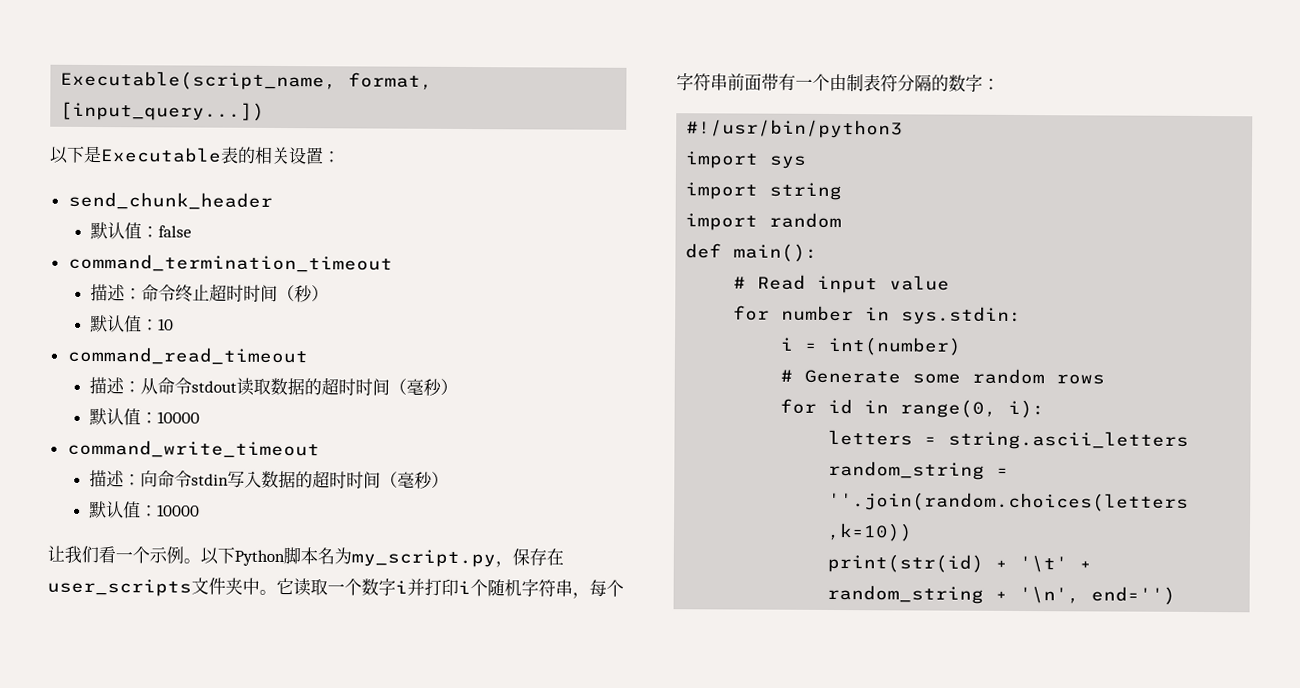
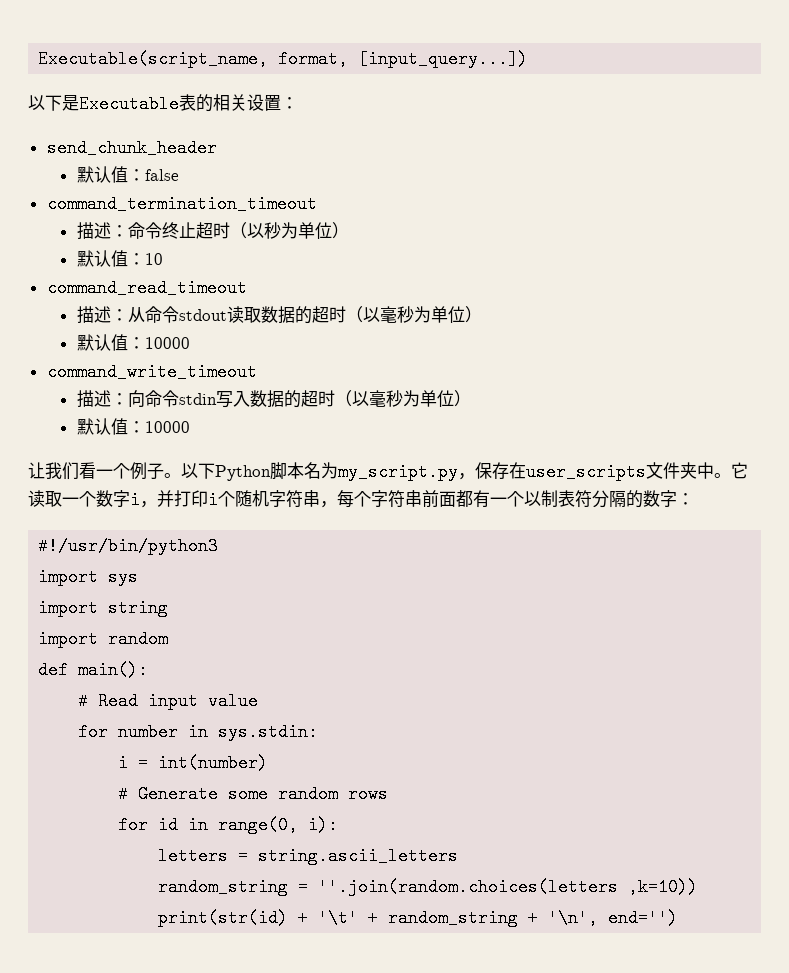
- 描述：命令终止超时时间（秒）
+ 描述：命令终止超时（以秒为单位）
- 描述：从命令stdout读取数据的超时时间（毫秒）
+ 描述：从命令stdout读取数据的超时（以毫秒为单位）
- 描述：向命令stdin写入数据的超时时间（毫秒）
+ 描述：向命令stdin写入数据的超时（以毫秒为单位）
- 让我们看一个示例。
+ 让我们看一个例子。
- 它读取一个数字i并打印i个随机字符串，每个字符串前面带有一个由制表符分隔的数字：
+ 它读取一个数字i，并打印i个随机字符串，每个字符串前面都有一个以制表符分隔的数字：

